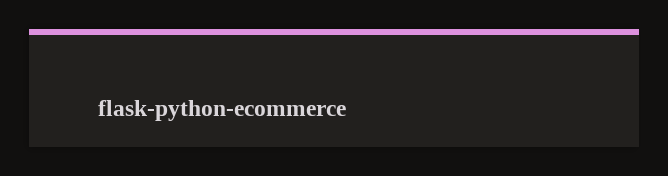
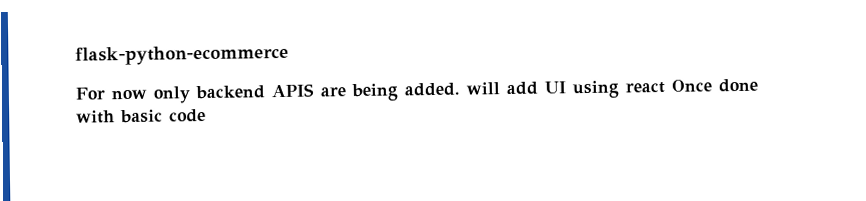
+ For now only backend APIS are being added. will add UI using react Once done with basic code

